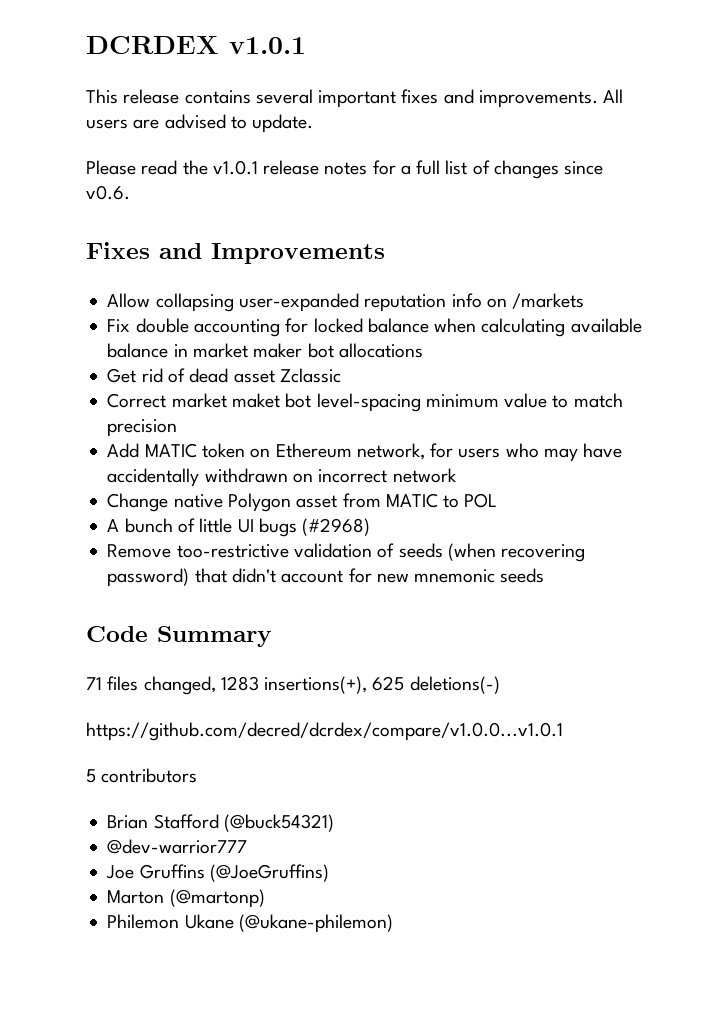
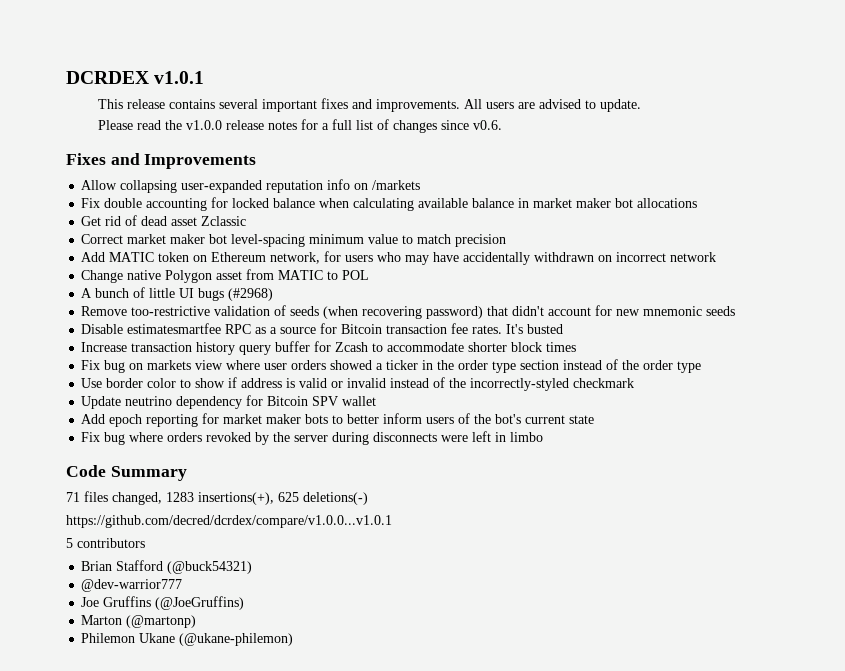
- Please read the v1.0.1 release notes for a full list of changes since v0.6.
+ Please read the v1.0.0 release notes for a full list of changes since v0.6.
- Correct market maket bot level-spacing minimum value to match precision
+ Correct market maker bot level-spacing minimum value to match precision
+ Disable estimatesmartfee RPC as a source for Bitcoin transaction fee rates. It's busted
+ Increase transaction history query buffer for Zcash to accommodate shorter block times
+ Fix bug on markets view where user orders showed a ticker in the order type section instead of the order type
+ Use border color to show if address is valid or invalid instead of the incorrectly-styled checkmark
+ Update neutrino dependency for Bitcoin SPV wallet
+ Add epoch reporting for market maker bots to better inform users of the bot's current state
+ Fix bug where orders revoked by the server during disconnects were left in limbo

